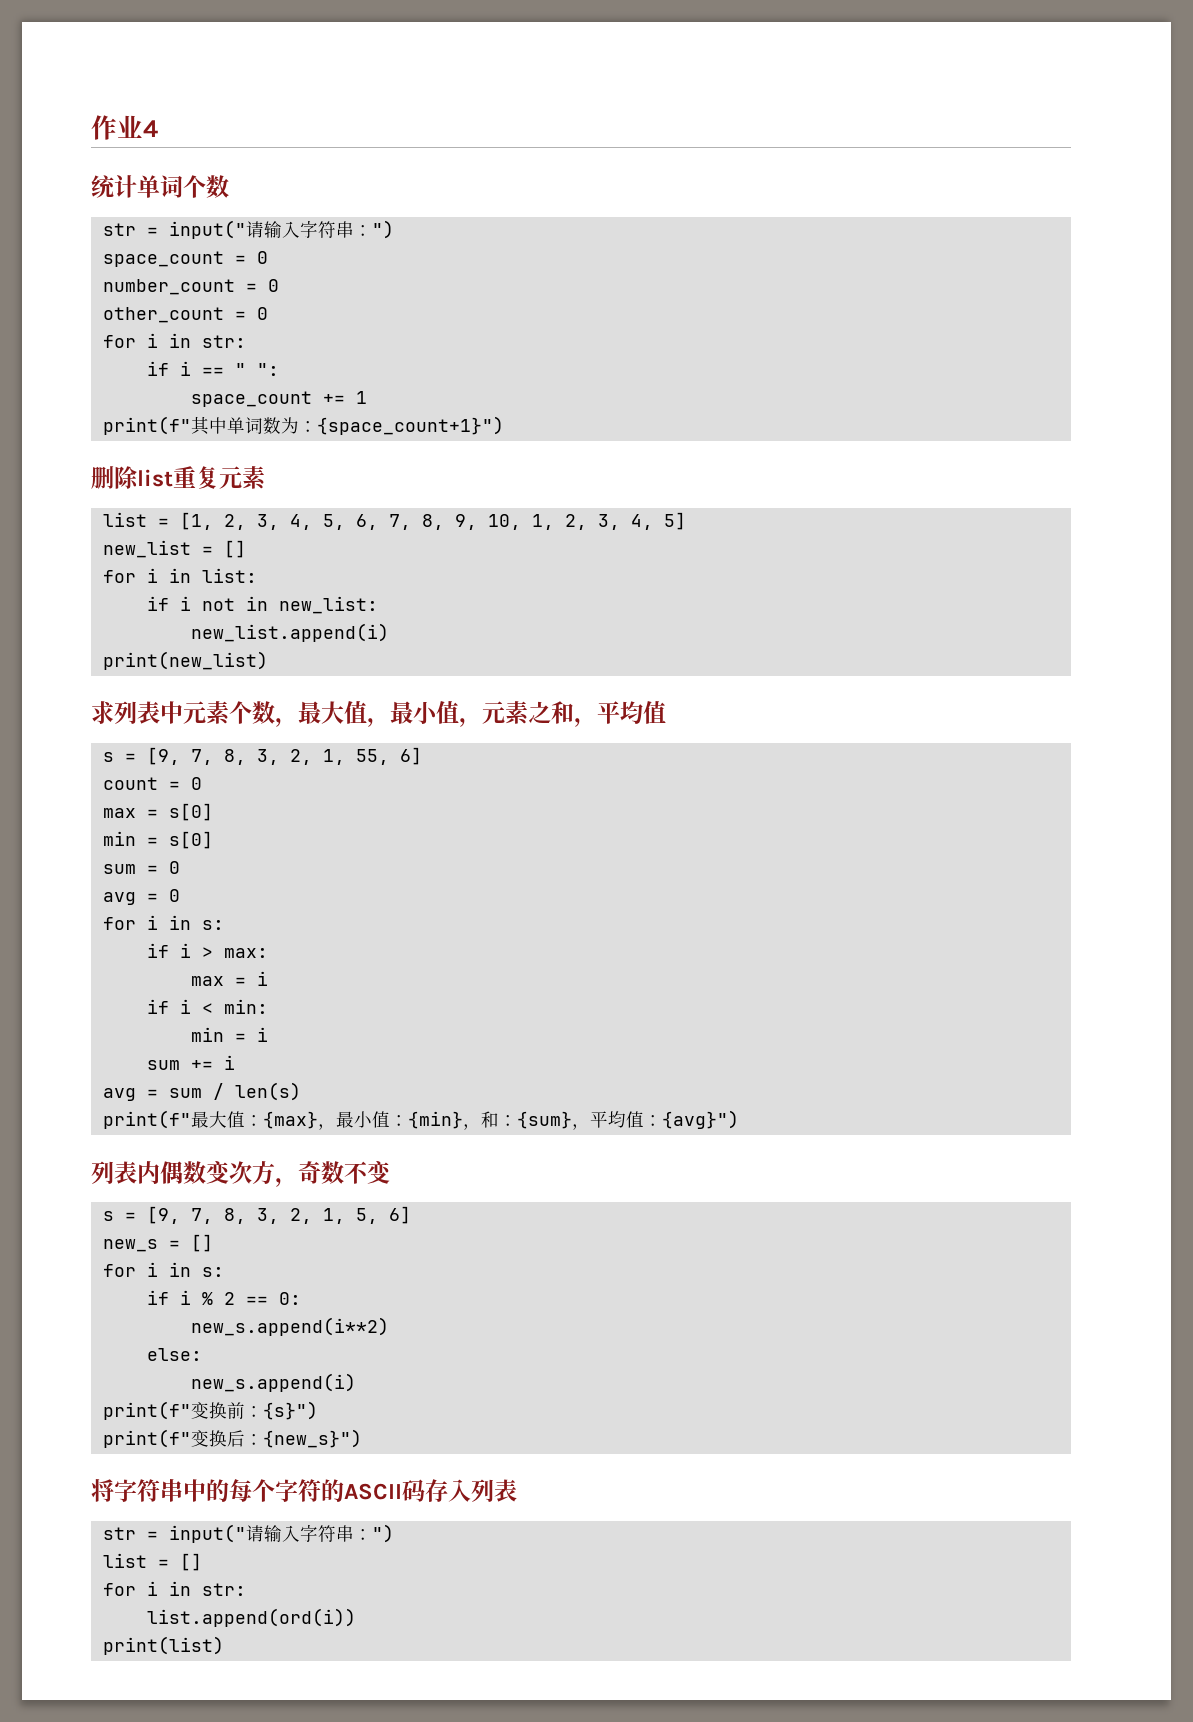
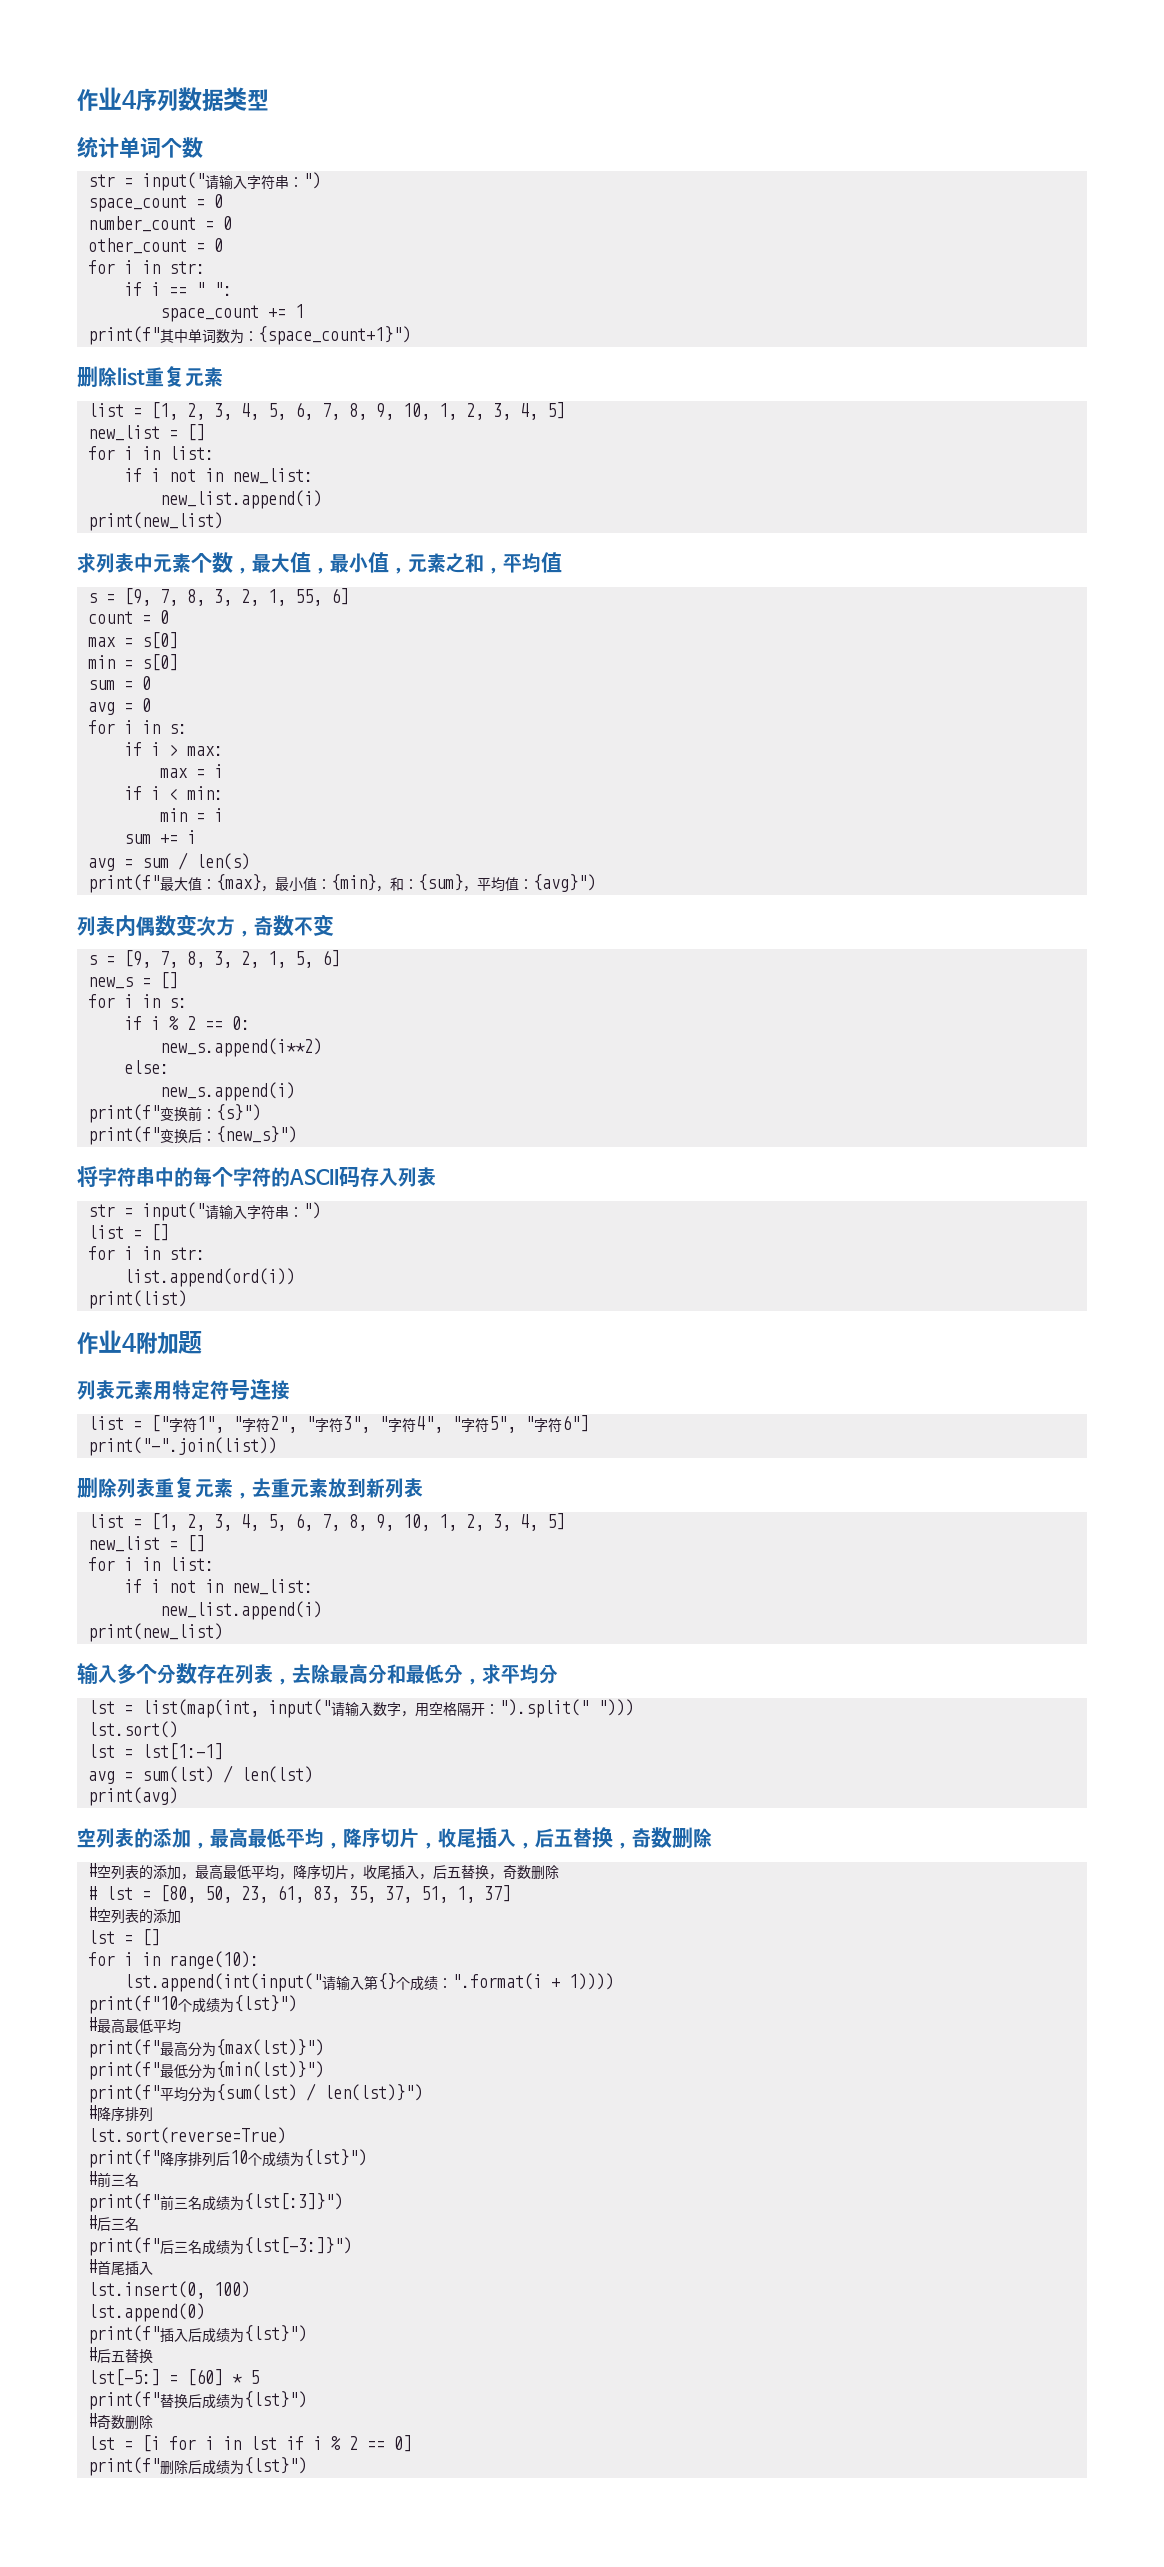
- 作业4
+ 作业4序列数据类型
+ 作业4附加题
+ 列表元素用特定符号连接
+ list = ["字符1", "字符2", "字符3", "字符4", "字符5", "字符6"]
+ print("-".join(list))
+ 删除列表重复元素，去重元素放到新列表
+ list = [1, 2, 3, 4, 5, 6, 7, 8, 9, 10, 1, 2, 3, 4, 5]
+ new_list = []
+ for i in list:
+ if i not in new_list:
+ new_list.append(i)
+ print(new_list)
+ 输入多个分数存在列表，去除最高分和最低分，求平均分
+ lst = list(map(int, input("请输入数字，用空格隔开：").split(" ")))
+ lst.sort()
+ lst = lst[1:-1]
+ avg = sum(lst) / len(lst)
+ print(avg)
+ 空列表的添加，最高最低平均，降序切片，收尾插入，后五替换，奇数删除
+ #空列表的添加，最高最低平均，降序切片，收尾插入，后五替换，奇数删除
+ # lst = [80, 50, 23, 61, 83, 35, 37, 51, 1, 37]
+ #空列表的添加
+ lst = []
+ for i in range(10):
+ lst.append(int(input("请输入第{}个成绩：".format(i + 1))))
+ print(f"10个成绩为{lst}")
+ #最高最低平均
+ print(f"最高分为{max(lst)}")
+ print(f"最低分为{min(lst)}")
+ print(f"平均分为{sum(lst) / len(lst)}")
+ #降序排列
+ lst.sort(reverse=True)
+ print(f"降序排列后10个成绩为{lst}")
+ #前三名
+ print(f"前三名成绩为{lst[:3]}")
+ #后三名
+ print(f"后三名成绩为{lst[-3:]}")
+ #首尾插入
+ lst.insert(0, 100)
+ lst.append(0)
+ print(f"插入后成绩为{lst}")
+ #后五替换
+ lst[-5:] = [60] * 5
+ print(f"替换后成绩为{lst}")
+ #奇数删除
+ lst = [i for i in lst if i % 2 == 0]
+ print(f"删除后成绩为{lst}")

